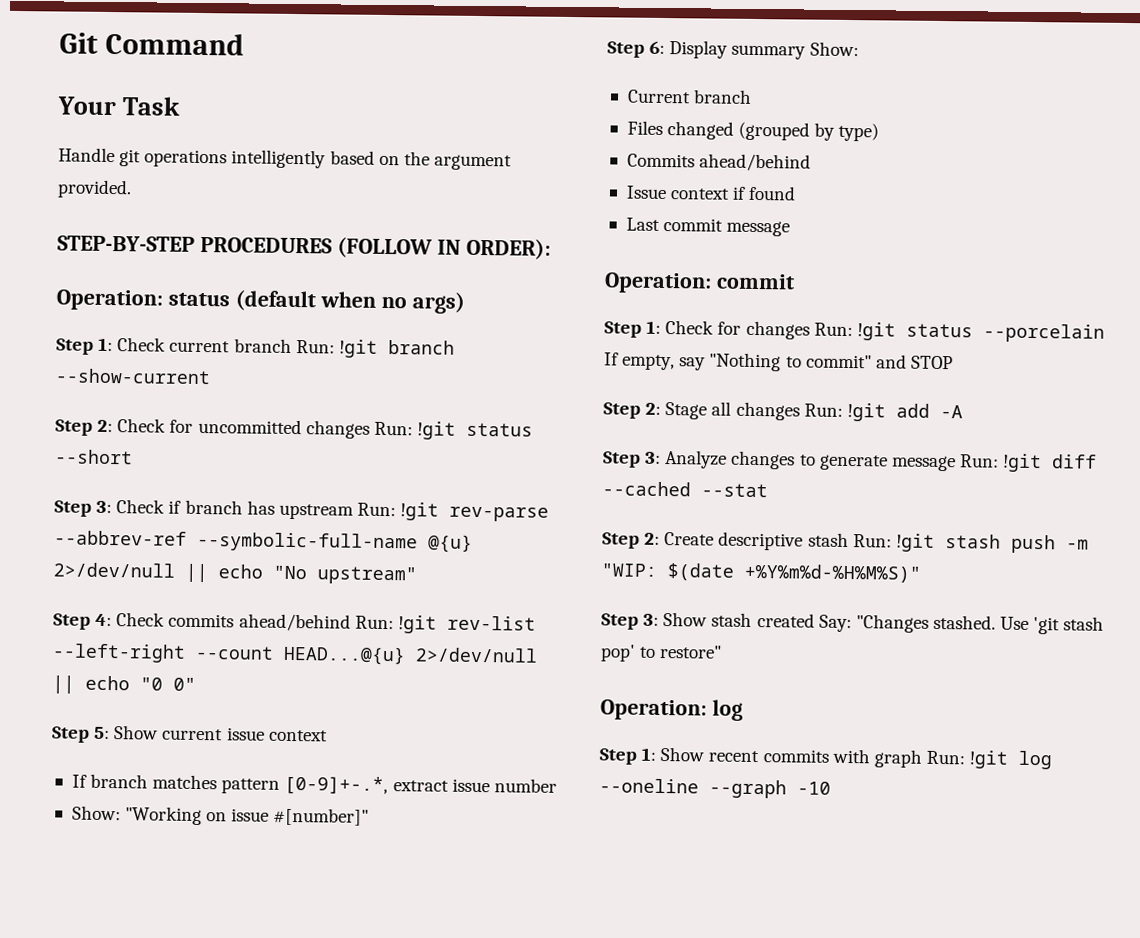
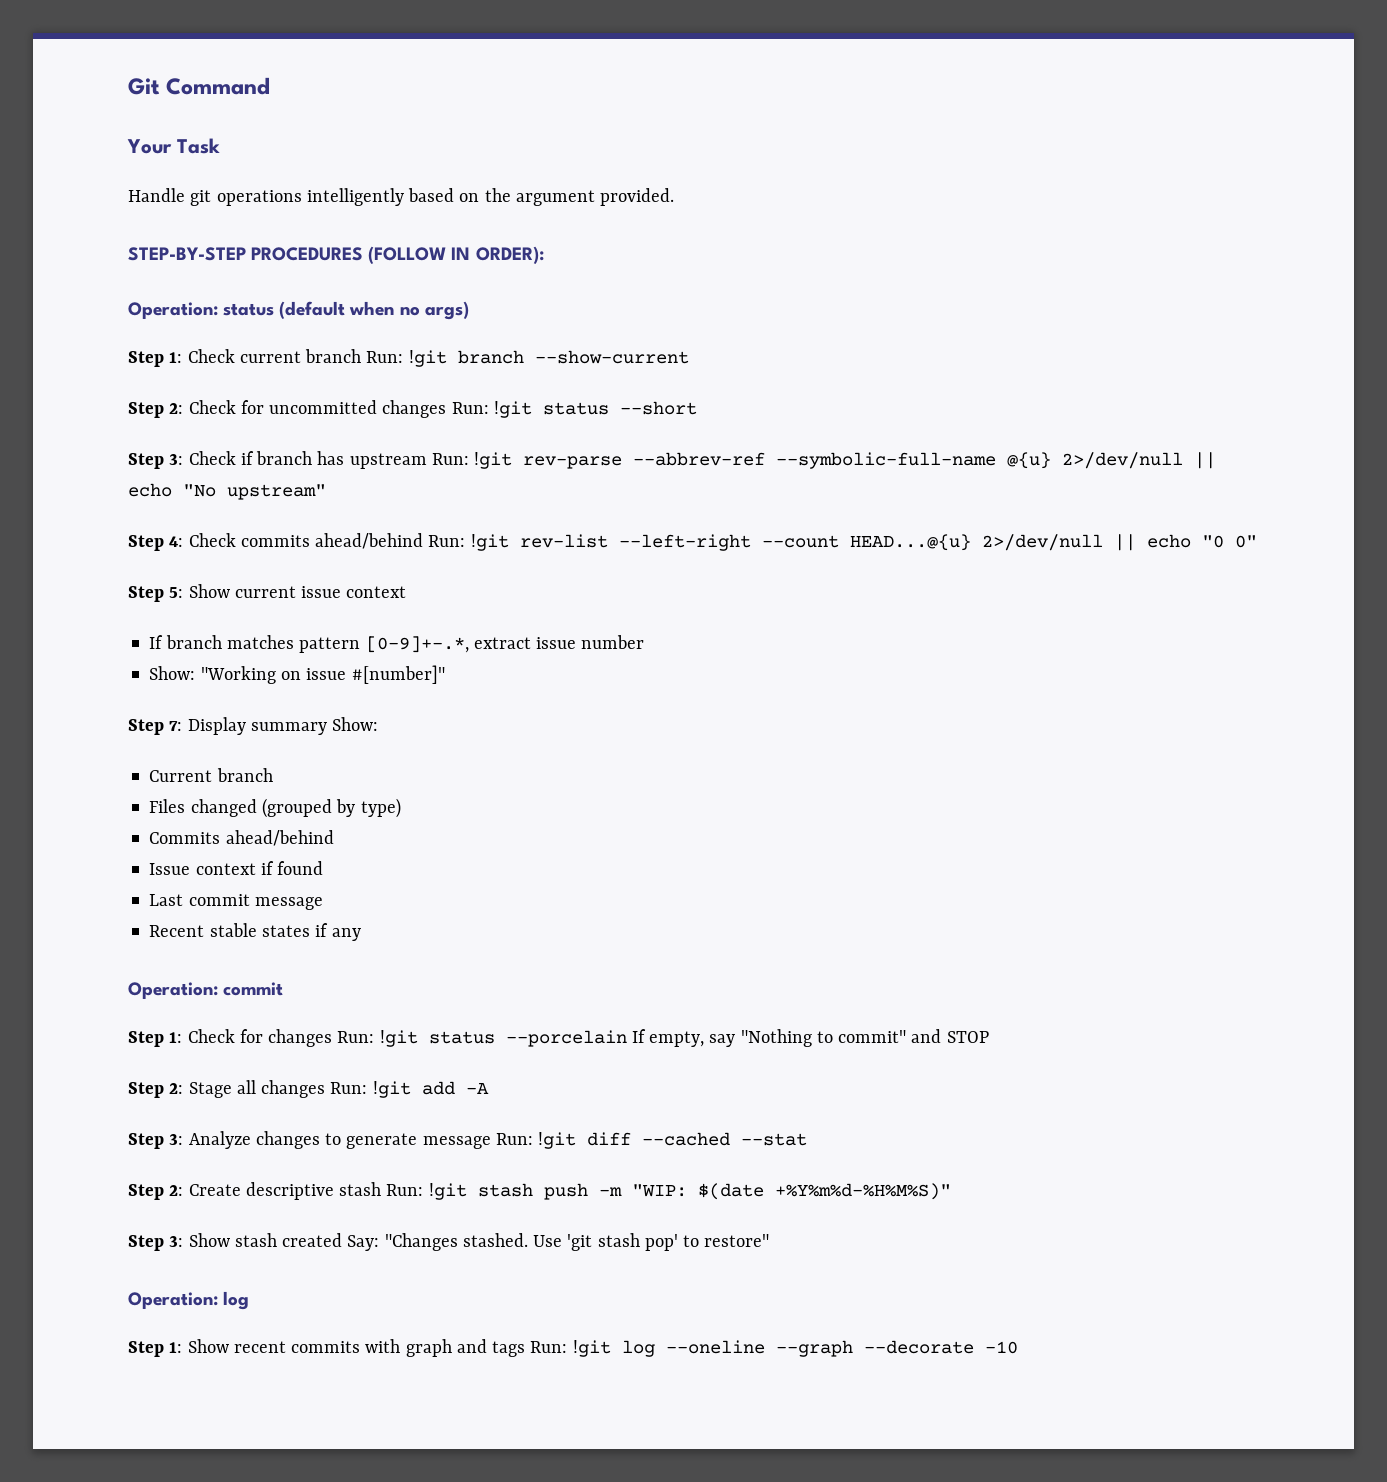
- Step 6: Display summary Show:
+ Step 7: Display summary Show:
+ Recent stable states if any
- Step 1: Show recent commits with graph Run: !git log --oneline --graph -10
+ Step 1: Show recent commits with graph and tags Run: !git log --oneline --graph --decorate -10

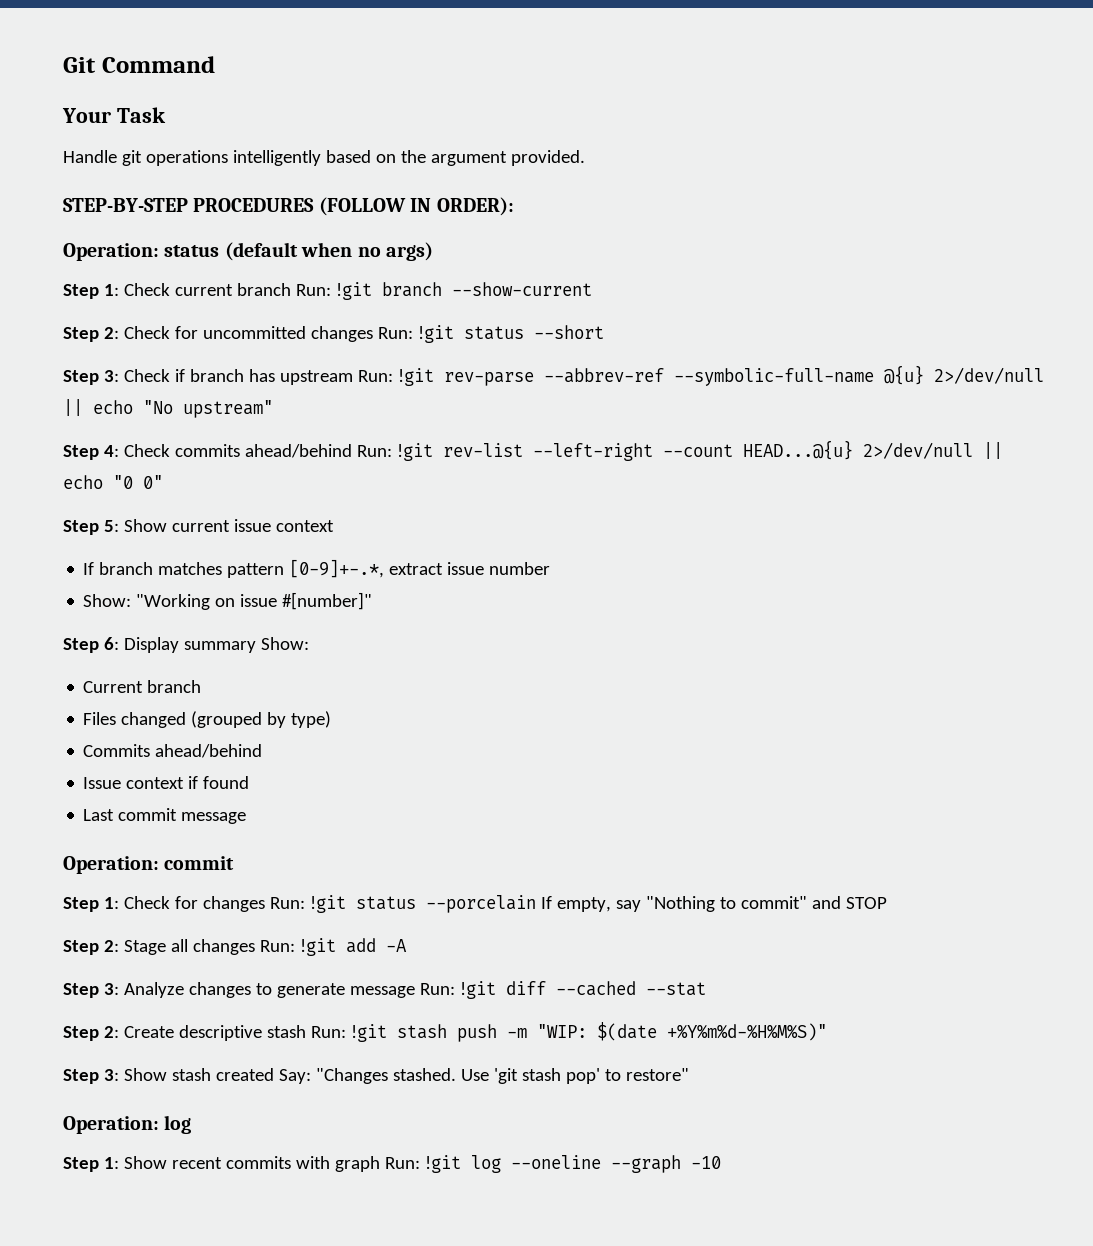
- Step 7: Display summary Show:
+ Step 6: Display summary Show:
- Recent stable states if any
- Step 1: Show recent commits with graph and tags Run: !git log --oneline --graph --decorate -10
+ Step 1: Show recent commits with graph Run: !git log --oneline --graph -10

